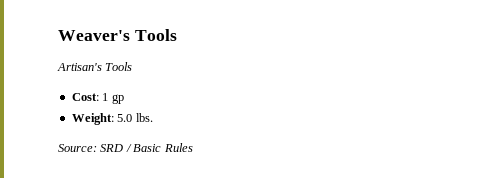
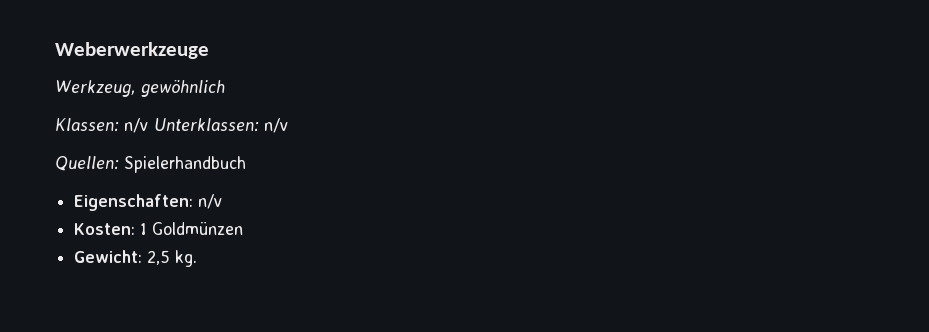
- Weaver's Tools
- Artisan's Tools
- Cost: 1 gp
- Weight: 5.0 lbs.
- Source: SRD / Basic Rules
+ Weberwerkzeuge
+ Werkzeug, gewöhnlich
+ Klassen: n/v Unterklassen: n/v
+ Quellen: Spielerhandbuch
+ Eigenschaften: n/v
+ Kosten: 1 Goldmünzen
+ Gewicht: 2,5 kg.

